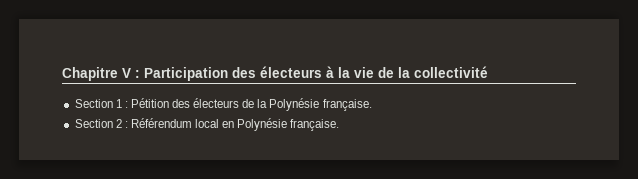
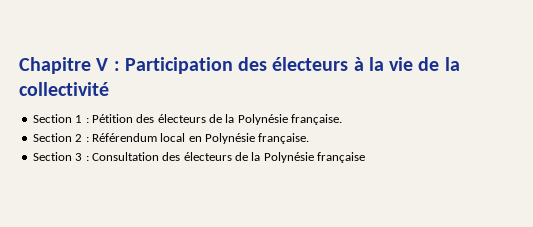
+ Section 3 : Consultation des électeurs de la Polynésie française

